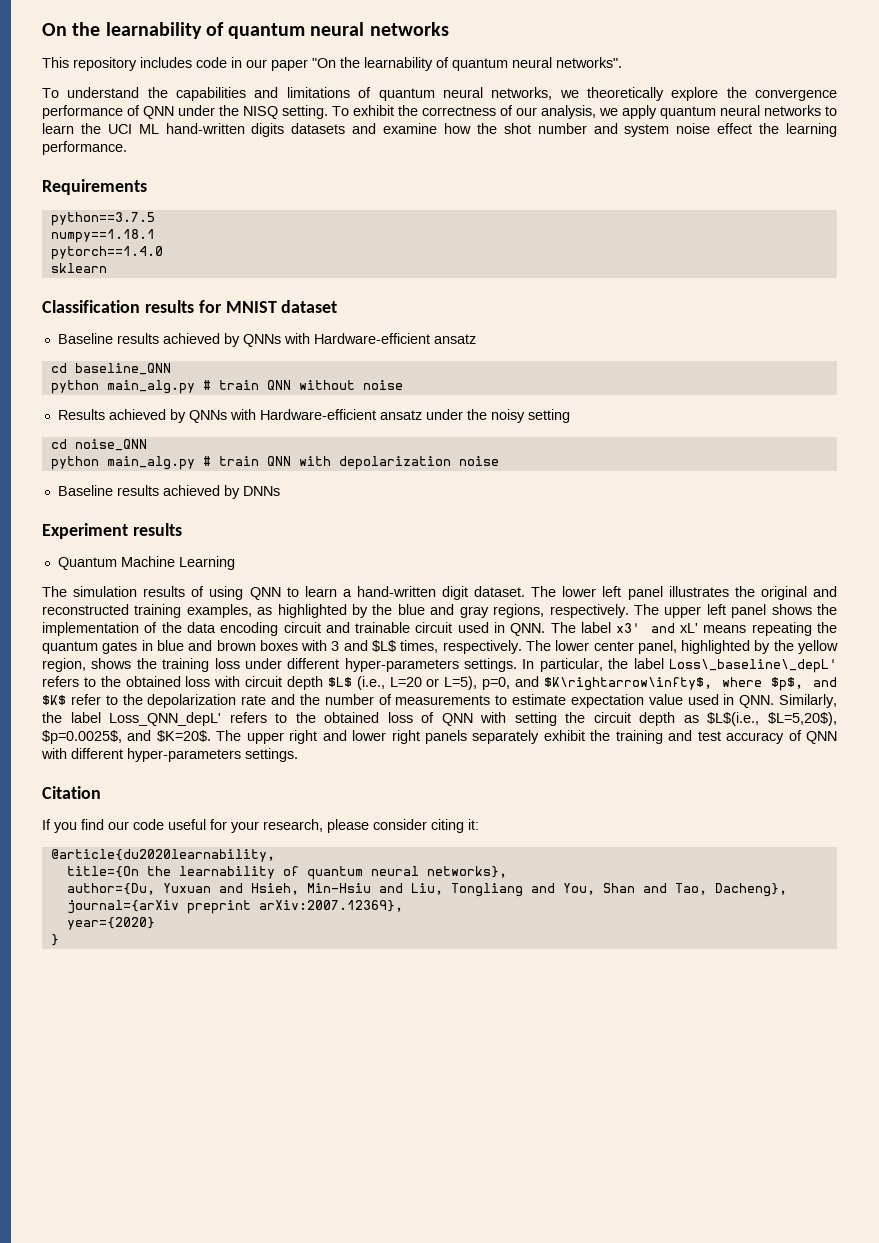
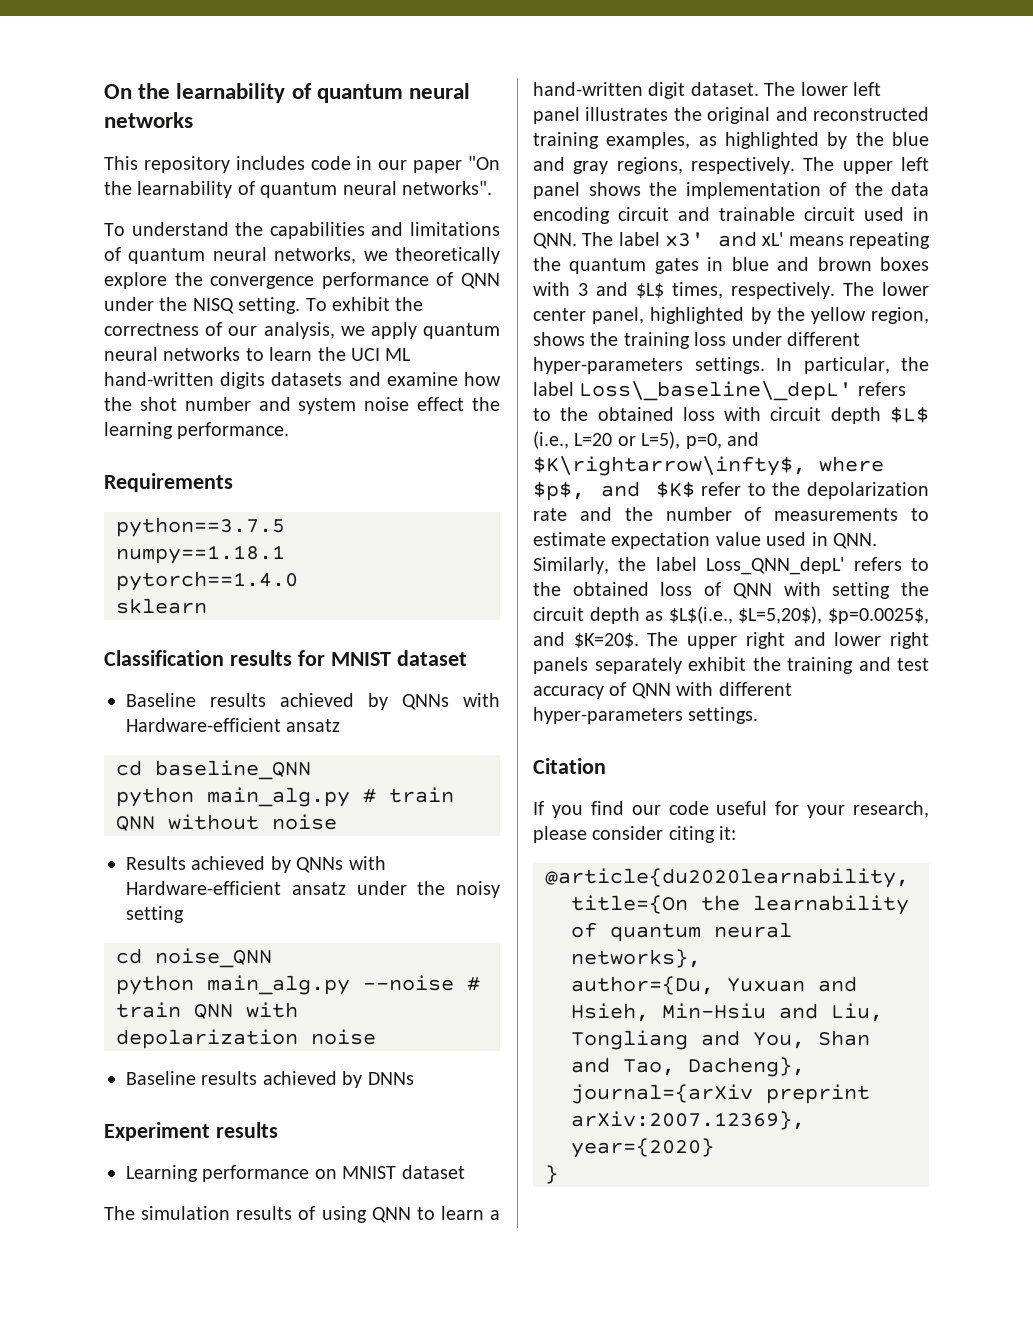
- python main_alg.py # train QNN with depolarization noise
+ python main_alg.py --noise # train QNN with depolarization noise
- Quantum Machine Learning
+ Learning performance on MNIST dataset

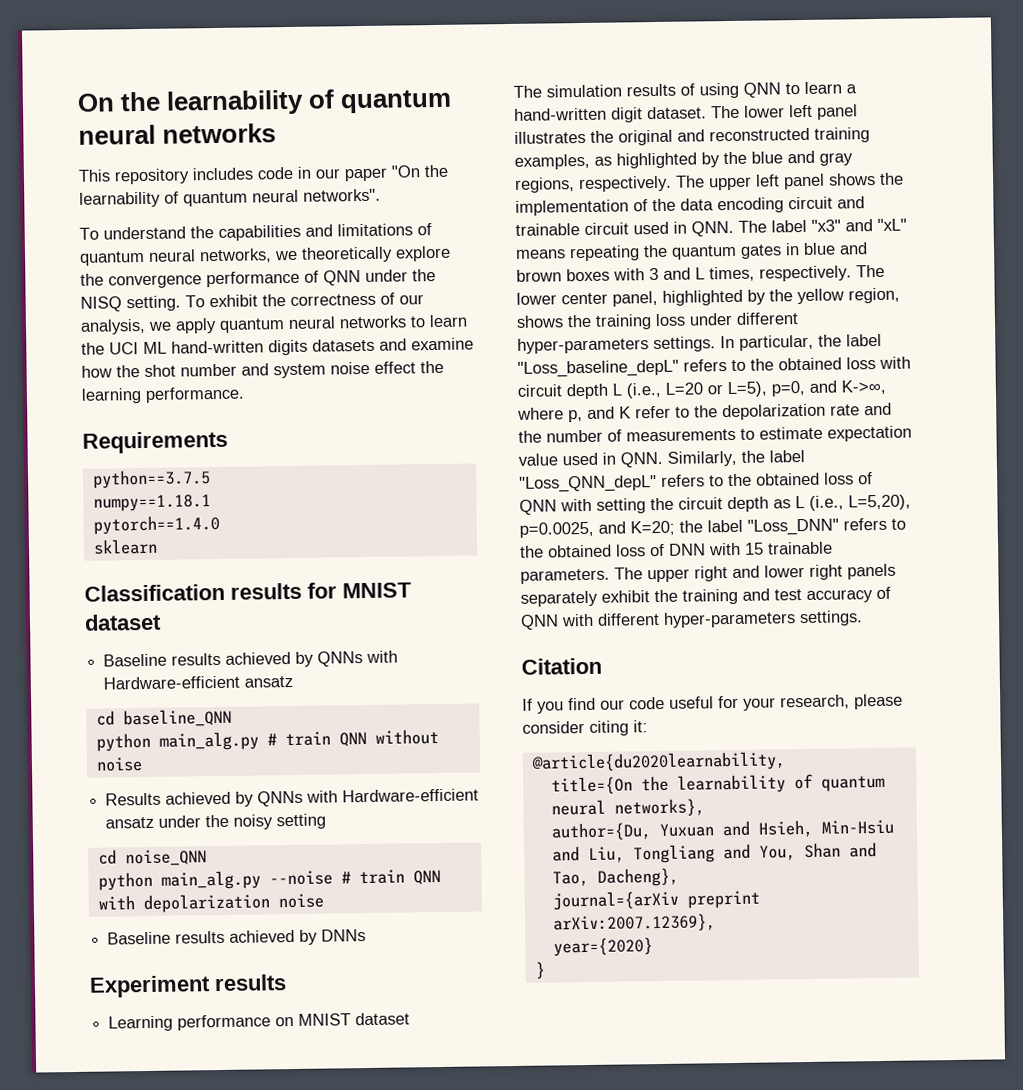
- The upper left panel shows the implementation of the data encoding circuit and trainable circuit used in QNN. The label x3' and xL' means repeating the quantum gates in blue and brown boxes with 3 and $L$ times, respectively.
+ The upper left panel shows the implementation of the data encoding circuit and trainable circuit used in QNN. The label "x3" and "xL" means repeating the quantum gates in blue and brown boxes with 3 and L times, respectively.
- In particular, the label Loss\_baseline\_depL' refers to the obtained loss with circuit depth $L$ (i.e., L=20 or L=5), p=0, and $K\rightarrow\infty$, where $p$, and $K$ refer to the depolarization rate and the number of measurements to estimate expectation value used in QNN. Similarly, the label Loss_QNN_depL' refers to the obtained loss of QNN with setting the circuit depth as $L$(i.e., $L=5,20$), $p=0.0025$, and $K=20$.
+ In particular, the label "Loss_baseline_depL" refers to the obtained loss with circuit depth L (i.e., L=20 or L=5), p=0, and K->∞, where p, and K refer to the depolarization rate and the number of measurements to estimate expectation value used in QNN. Similarly, the label "Loss_QNN_depL" refers to the obtained loss of QNN with setting the circuit depth as L (i.e., L=5,20), p=0.0025, and K=20; the label "Loss_DNN" refers to the obtained loss of DNN with 15 trainable parameters.

